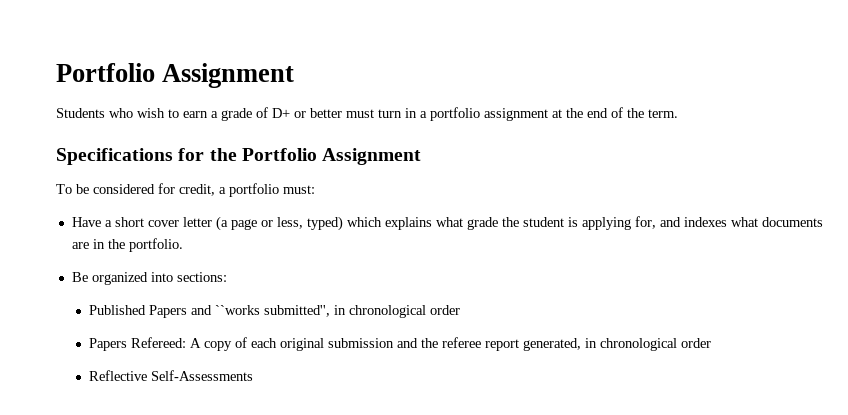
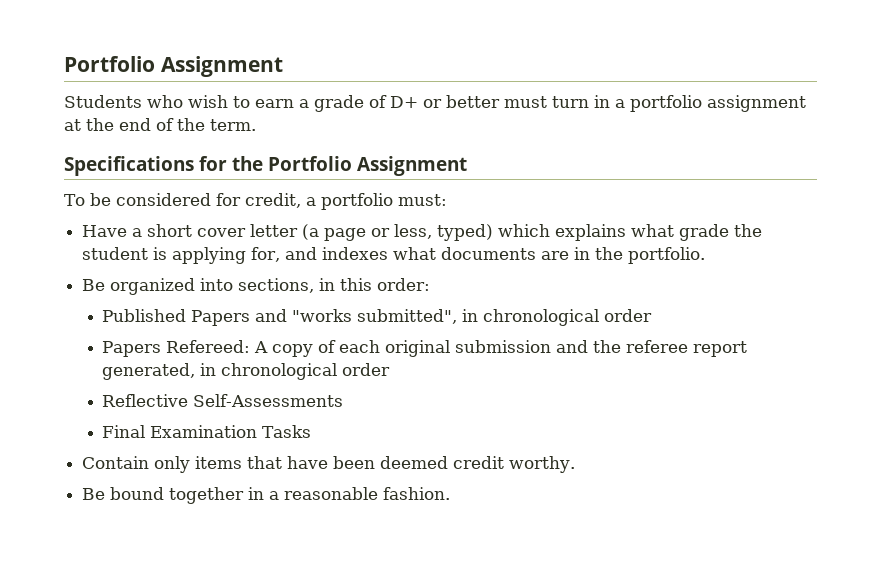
- Be organized into sections:
+ Be organized into sections, in this order:
- Published Papers and ``works submitted'', in chronological order
+ Published Papers and "works submitted", in chronological order
+ Final Examination Tasks
+ Contain only items that have been deemed credit worthy.
+ Be bound together in a reasonable fashion.

